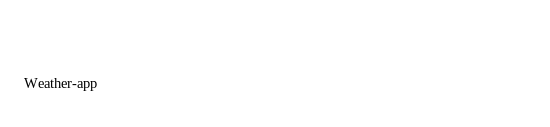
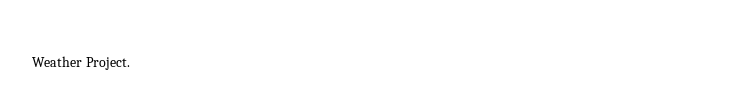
- Weather-app
+ Weather Project.

